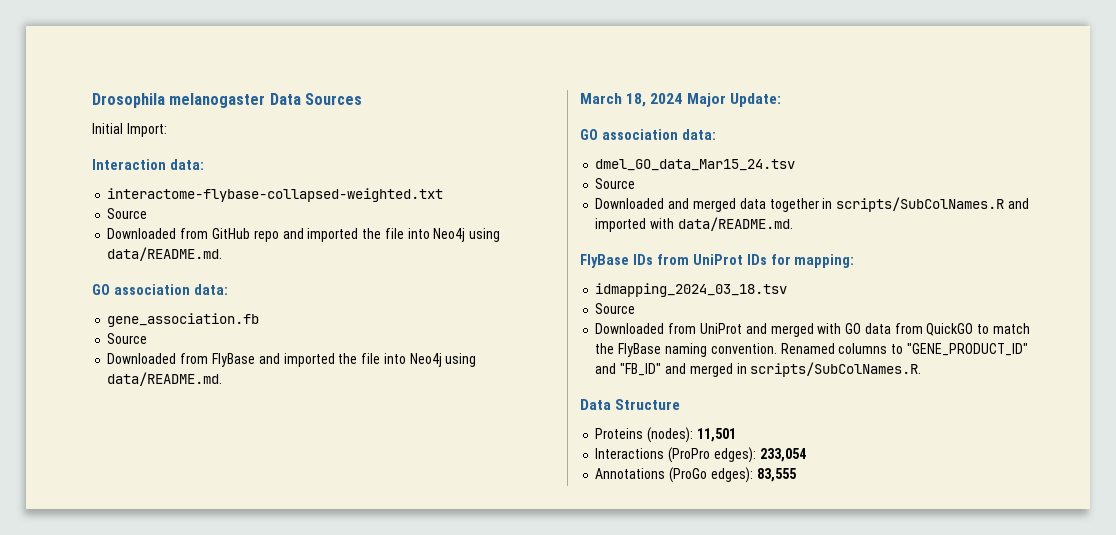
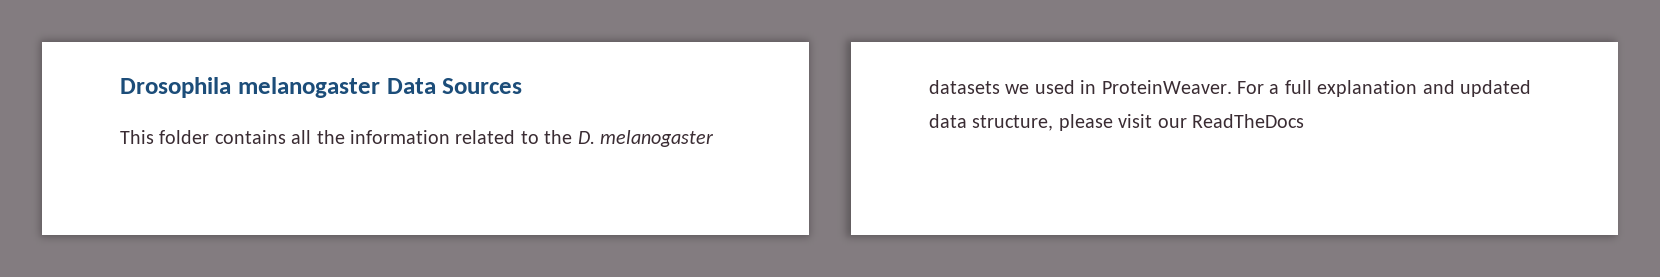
- Initial Import:
- Interaction data:
- interactome-flybase-collapsed-weighted.txt
- Source
- Downloaded from GitHub repo and imported the file into Neo4j using data/README.md.
- GO association data:
- gene_association.fb
- Source
- Downloaded from FlyBase and imported the file into Neo4j using data/README.md.
- March 18, 2024 Major Update:
- GO association data:
- dmel_GO_data_Mar15_24.tsv
- Source
- Downloaded and merged data together in scripts/SubColNames.R and imported with data/README.md.
- FlyBase IDs from UniProt IDs for mapping:
- idmapping_2024_03_18.tsv
- Source
- Downloaded from UniProt and merged with GO data from QuickGO to match the FlyBase naming convention. Renamed columns to "GENE_PRODUCT_ID" and "FB_ID" and merged in scripts/SubColNames.R.
- Data Structure
- Proteins (nodes): 11,501
- Interactions (ProPro edges): 233,054
- Annotations (ProGo edges): 83,555
+ This folder contains all the information related to the D. melanogaster datasets we used in ProteinWeaver. For a full explanation and updated data structure, please visit our ReadTheDocs

